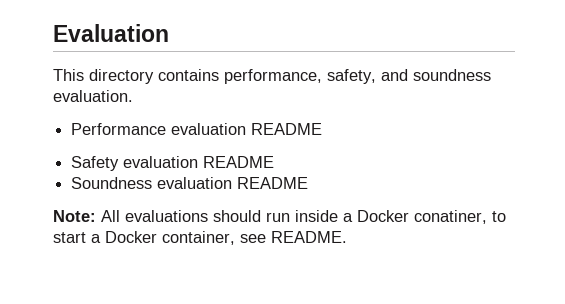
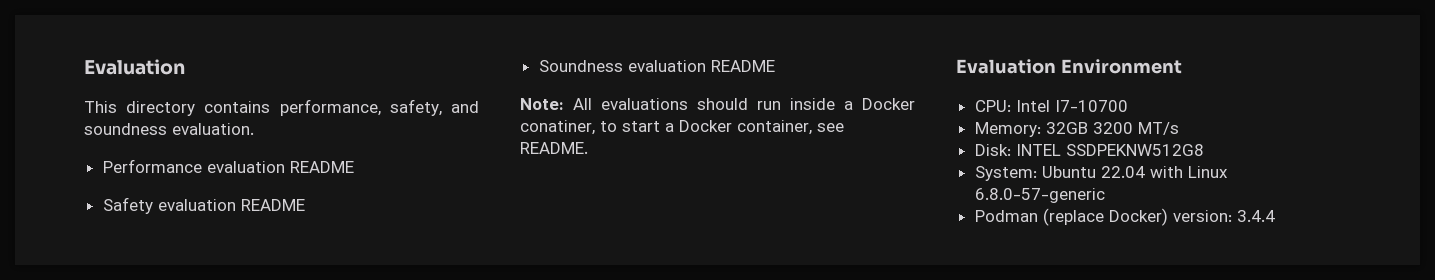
+ Evaluation Environment
+ CPU: Intel I7-10700
+ Memory: 32GB 3200 MT/s
+ Disk: INTEL SSDPEKNW512G8
+ System: Ubuntu 22.04 with Linux 6.8.0-57-generic
+ Podman (replace Docker) version: 3.4.4

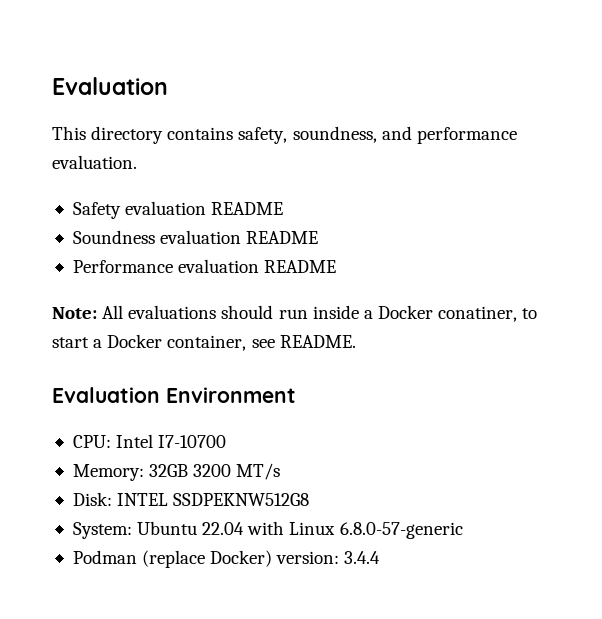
- This directory contains performance, safety, and soundness evaluation.
- Performance evaluation README
+ This directory contains safety, soundness, and performance evaluation.
+ Performance evaluation README

